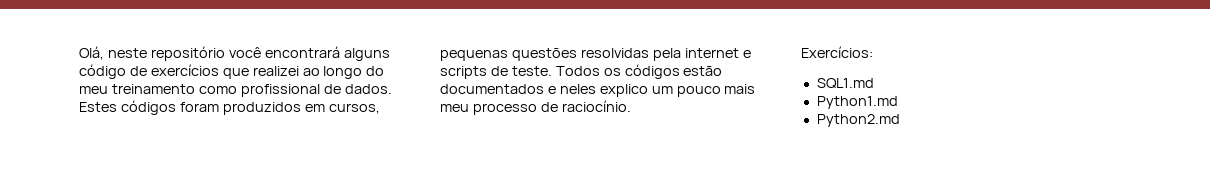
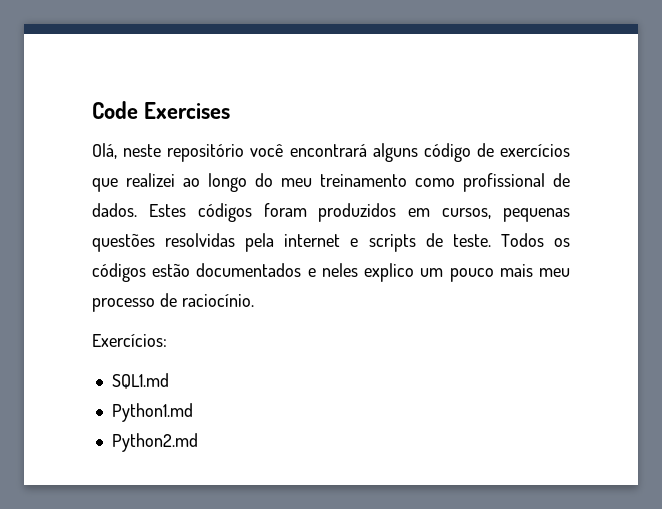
+ Code Exercises

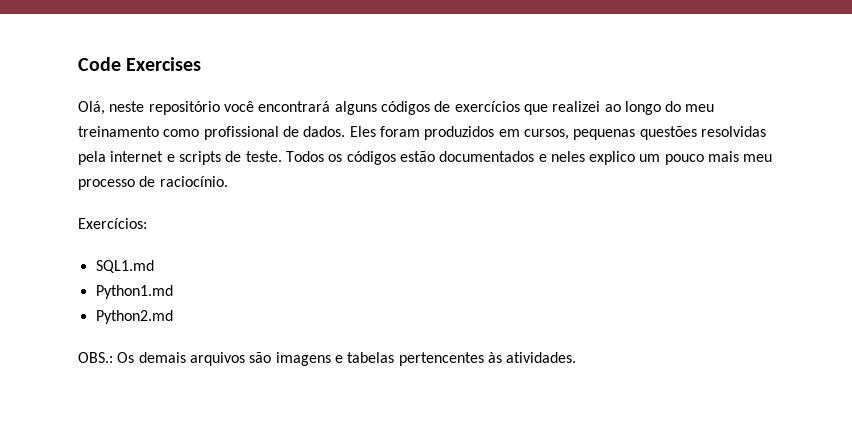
- Olá, neste repositório você encontrará alguns código de exercícios que realizei ao longo do meu treinamento como profissional de dados.
+ Olá, neste repositório você encontrará alguns códigos de exercícios que realizei ao longo do meu treinamento como profissional de dados.
- Estes códigos foram produzidos em cursos, pequenas questões resolvidas pela internet e scripts de teste.
+ Eles foram produzidos em cursos, pequenas questões resolvidas pela internet e scripts de teste.
+ OBS.: Os demais arquivos são imagens e tabelas pertencentes às atividades.

